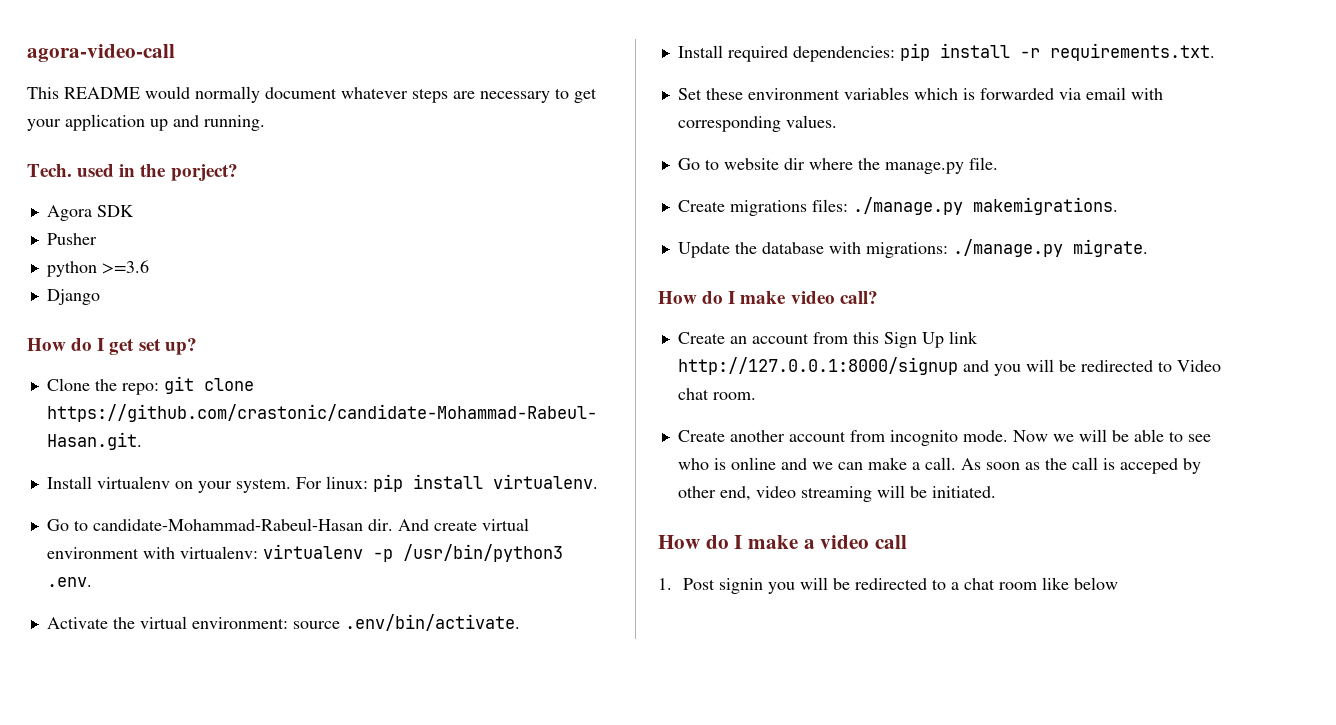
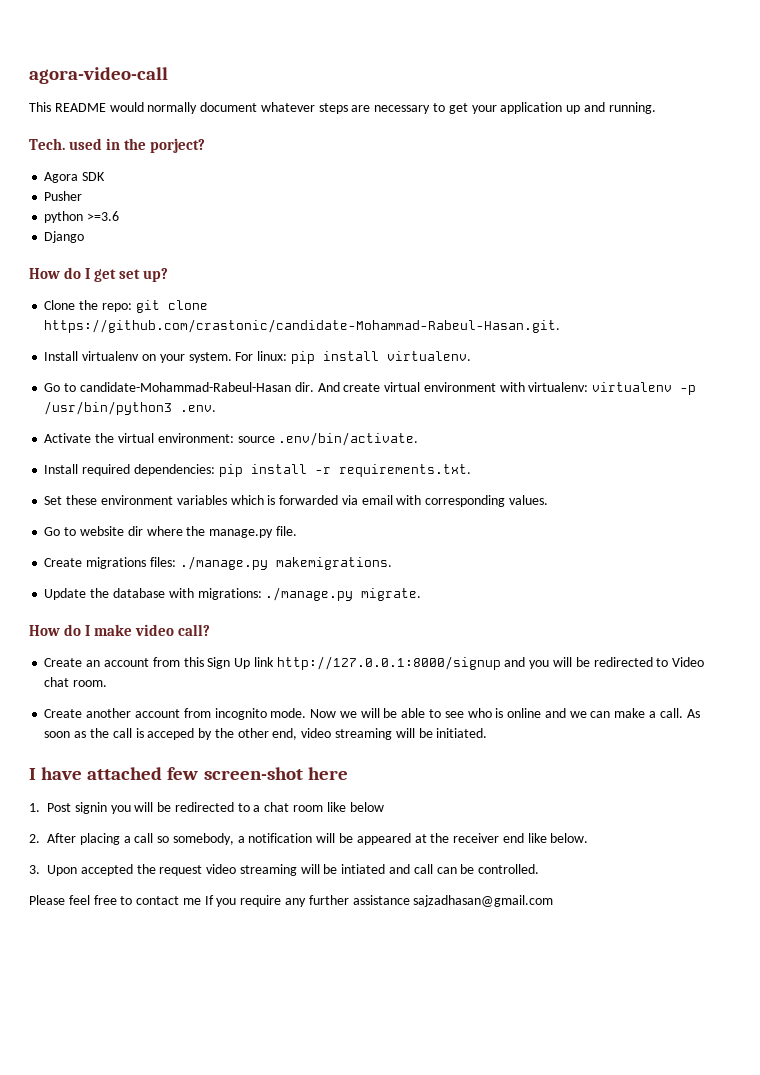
- As soon as the call is acceped by other end, video streaming will be initiated.
+ As soon as the call is acceped by the other end, video streaming will be initiated.
- How do I make a video call
+ I have attached few screen-shot here
+ 2. After placing a call so somebody, a notification will be appeared at the receiver end like below.
+ 3. Upon accepted the request video streaming will be intiated and call can be controlled.
+ Please feel free to contact me If you require any further assistance sajzadhasan@gmail.com

